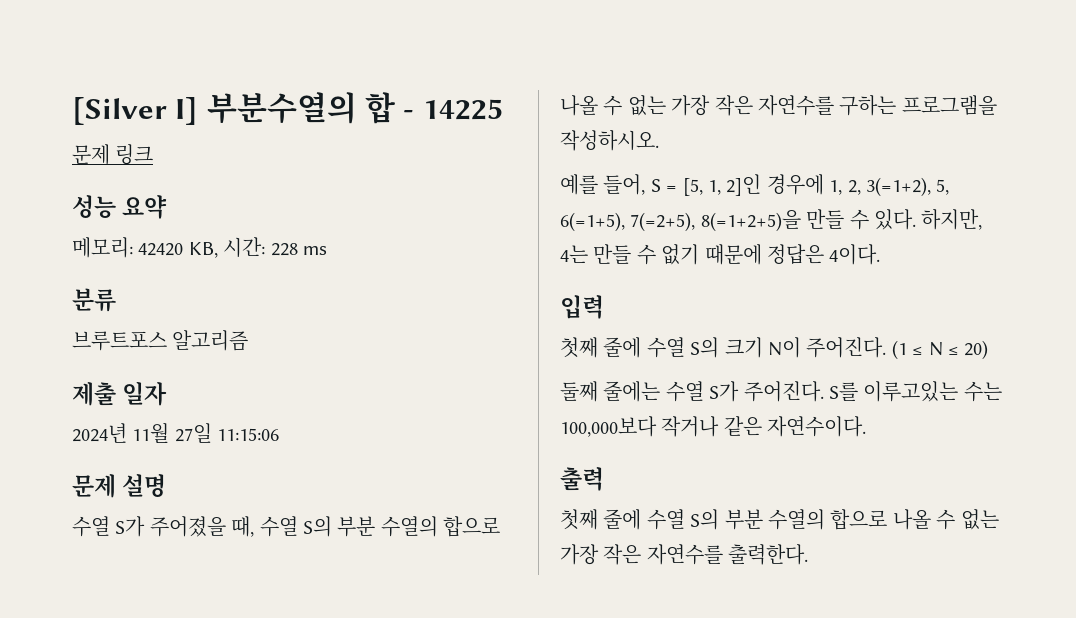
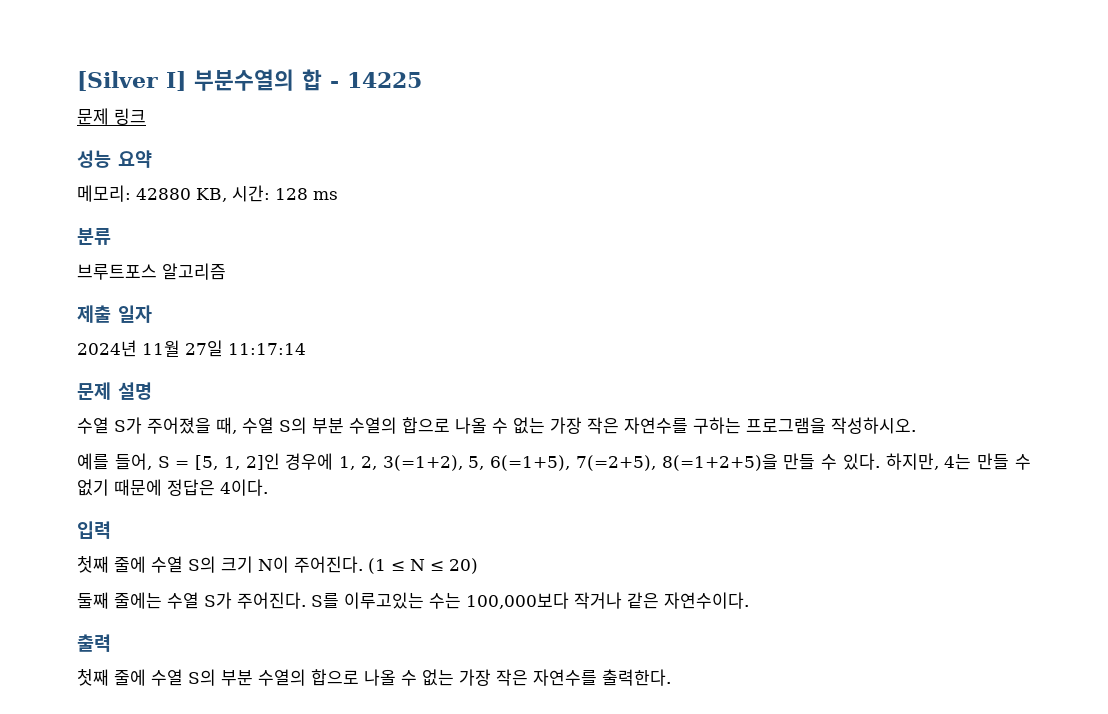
- 메모리: 42420 KB, 시간: 228 ms
+ 메모리: 42880 KB, 시간: 128 ms
- 2024년 11월 27일 11:15:06
+ 2024년 11월 27일 11:17:14

